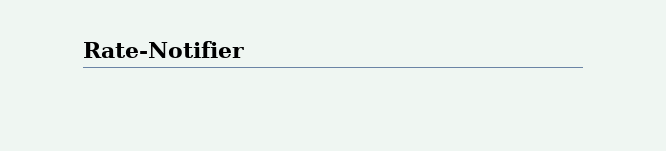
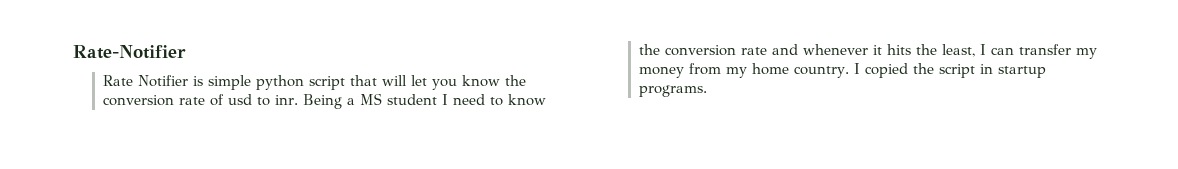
+ Rate Notifier is simple python script that will let you know the conversion rate of usd to inr. Being a MS student I need to know the conversion rate and whenever it hits the least, I can transfer my money from my home country. I copied the script in startup programs.

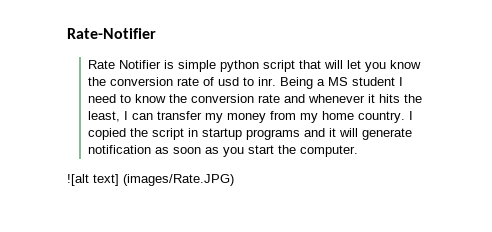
- I copied the script in startup programs.
+ I copied the script in startup programs and it will generate notification as soon as you start the computer.
+ ![alt text] (images/Rate.JPG)

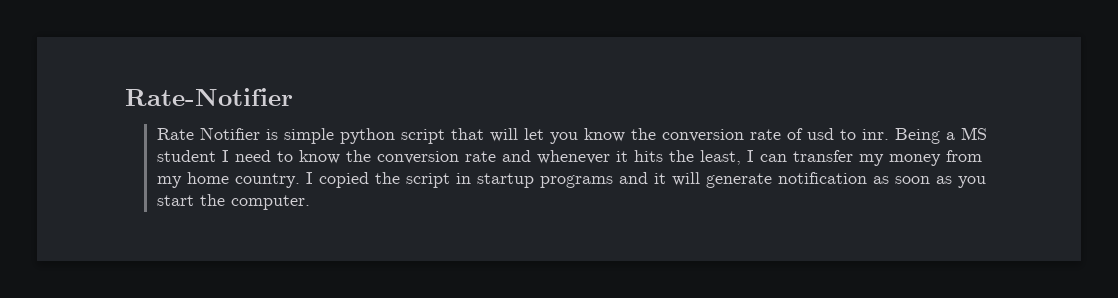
- ![alt text] (images/Rate.JPG)

